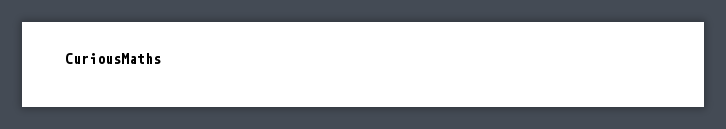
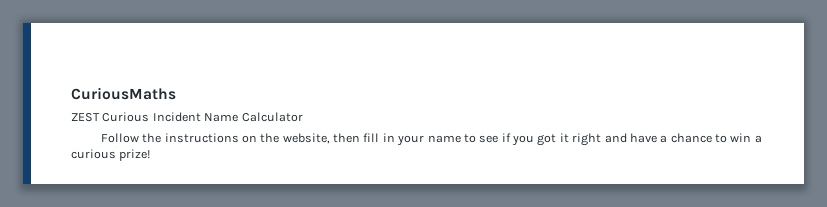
+ ZEST Curious Incident Name Calculator
+ Follow the instructions on the website, then fill in your name to see if you got it right and have a chance to win a curious prize!

